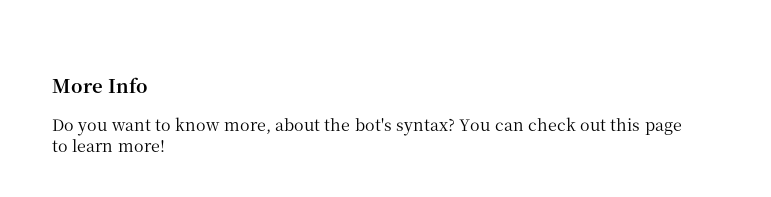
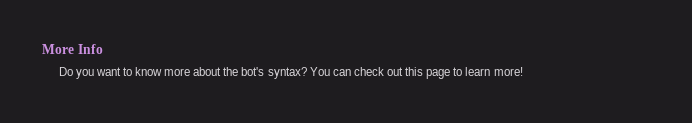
- Do you want to know more, about the bot's syntax?
+ Do you want to know more about the bot's syntax?

